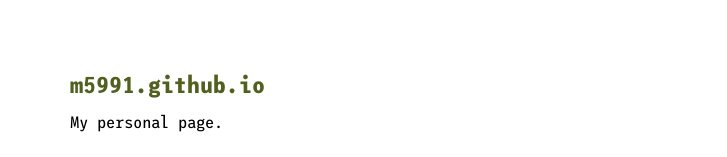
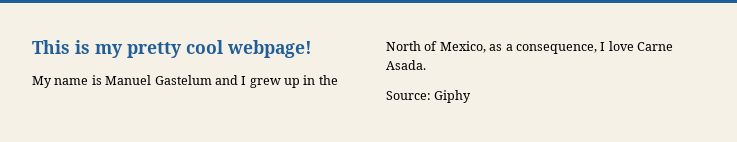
- m5991.github.io
- My personal page.
+ This is my pretty cool webpage!
+ My name is Manuel Gastelum and I grew up in the North of Mexico, as a consequence, I love Carne Asada.
+ Source: Giphy

